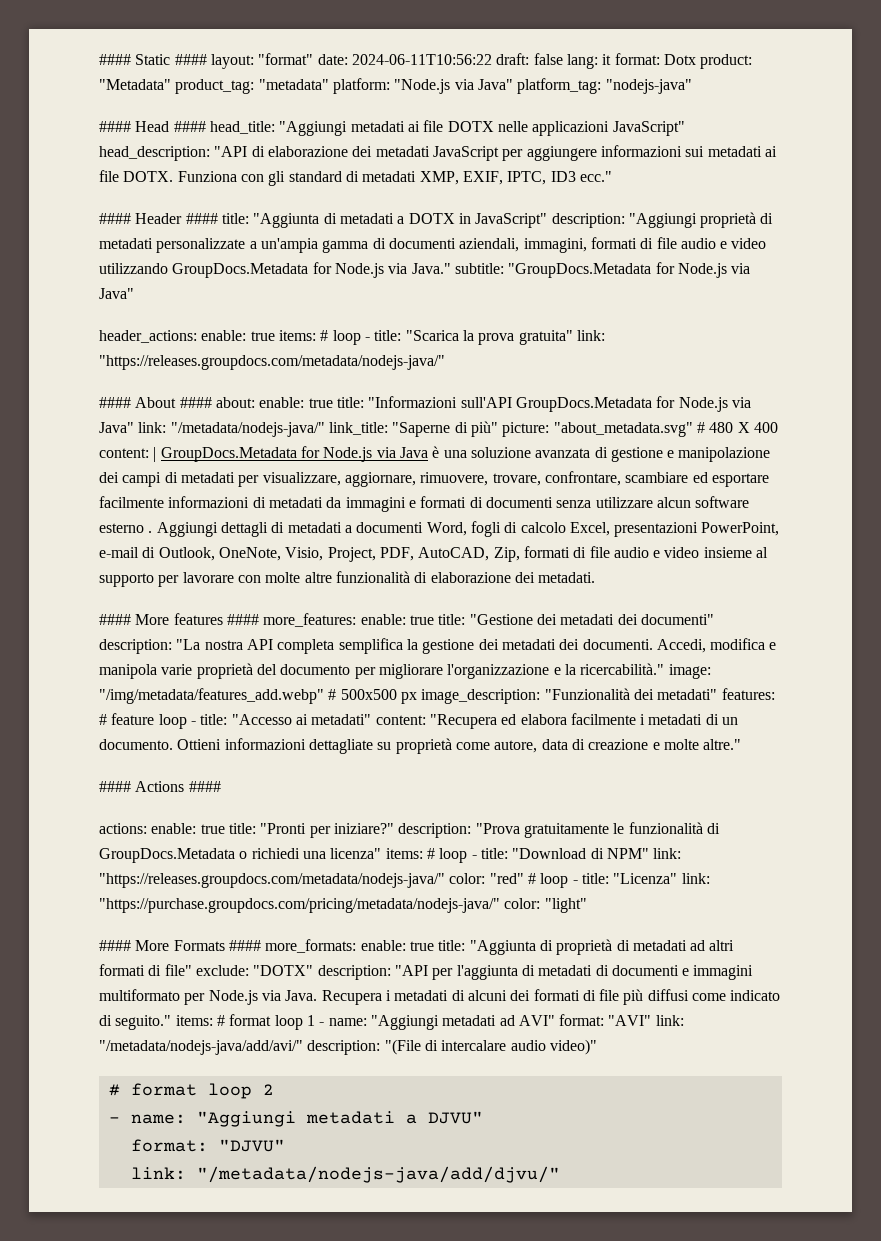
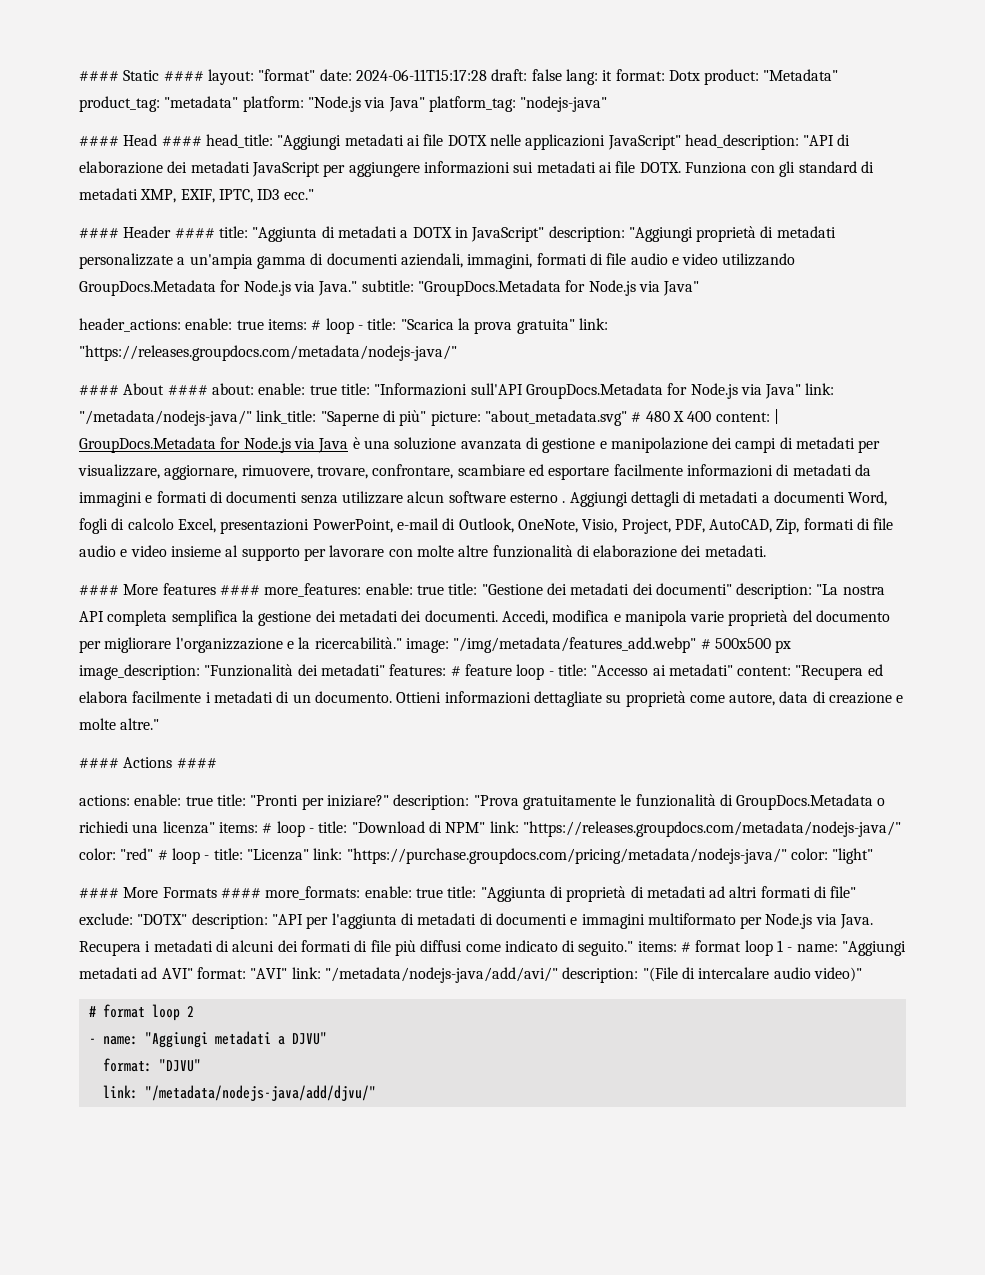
- #### Static #### layout: "format" date: 2024-06-11T10:56:22 draft: false lang: it format: Dotx product: "Metadata" product_tag: "metadata" platform: "Node.js via Java" platform_tag: "nodejs-java"
+ #### Static #### layout: "format" date: 2024-06-11T15:17:28 draft: false lang: it format: Dotx product: "Metadata" product_tag: "metadata" platform: "Node.js via Java" platform_tag: "nodejs-java"

